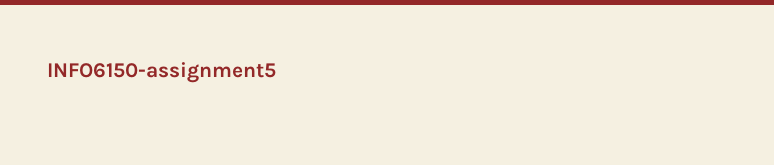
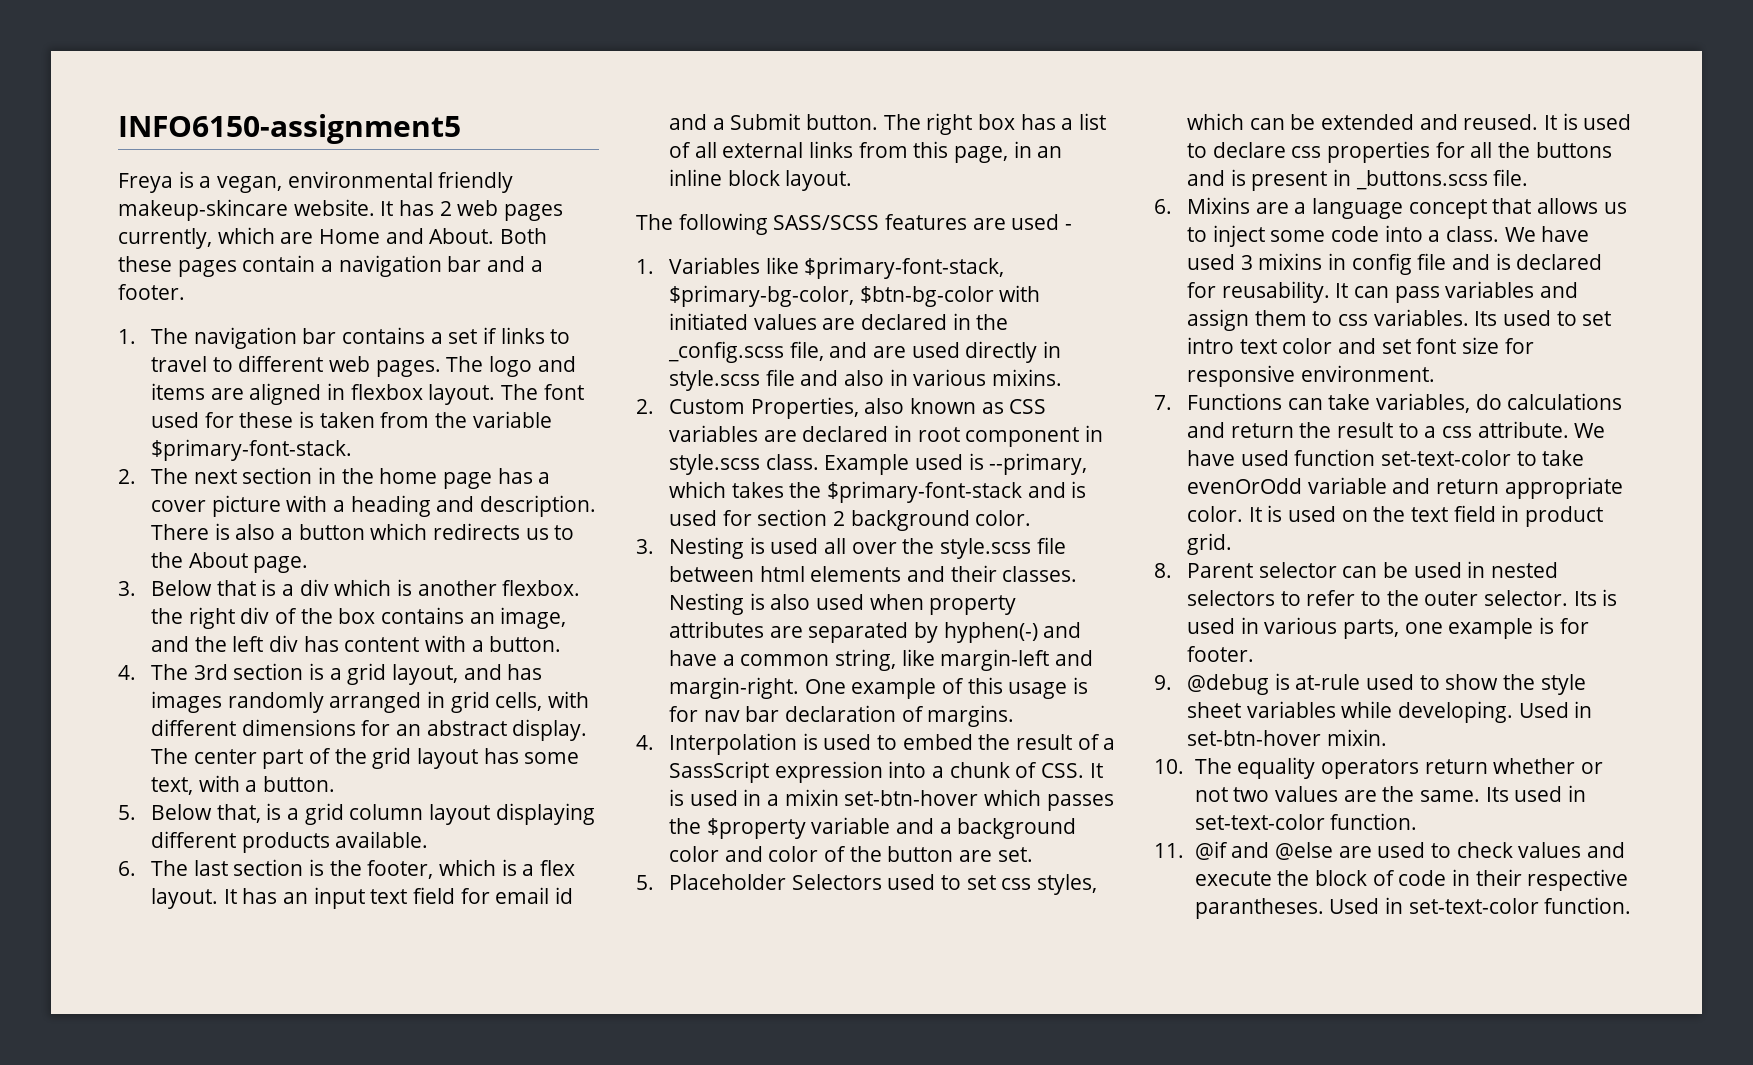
+ Freya is a vegan, environmental friendly makeup-skincare website. It has 2 web pages currently, which are Home and About. Both these pages contain a navigation bar and a footer.
+ 1. The navigation bar contains a set if links to travel to different web pages. The logo and items are aligned in flexbox layout. The font used for these is taken from the variable $primary-font-stack.
+ 2. The next section in the home page has a cover picture with a heading and description. There is also a button which redirects us to the About page.
+ 3. Below that is a div which is another flexbox. the right div of the box contains an image, and the left div has content with a button.
+ 4. The 3rd section is a grid layout, and has images randomly arranged in grid cells, with different dimensions for an abstract display. The center part of the grid layout has some text, with a button.
+ 5. Below that, is a grid column layout displaying different products available.
+ 6. The last section is the footer, which is a flex layout. It has an input text field for email id and a Submit button. The right box has a list of all external links from this page, in an inline block layout.
+ The following SASS/SCSS features are used -
+ 1. Variables like $primary-font-stack, $primary-bg-color, $btn-bg-color with initiated values are declared in the _config.scss file, and are used directly in style.scss file and also in various mixins.
+ 2. Custom Properties, also known as CSS variables are declared in root component in style.scss class. Example used is --primary, which takes the $primary-font-stack and is used for section 2 background color.
+ 3. Nesting is used all over the style.scss file between html elements and their classes. Nesting is also used when property attributes are separated by hyphen(-) and have a common string, like margin-left and margin-right. One example of this usage is for nav bar declaration of margins.
+ 4. Interpolation is used to embed the result of a SassScript expression into a chunk of CSS. It is used in a mixin set-btn-hover which passes the $property variable and a background color and color of the button are set.
+ 5. Placeholder Selectors used to set css styles, which can be extended and reused. It is used to declare css properties for all the buttons and is present in _buttons.scss file.
+ 6. Mixins are a language concept that allows us to inject some code into a class. We have used 3 mixins in config file and is declared for reusability. It can pass variables and assign them to css variables. Its used to set intro text color and set font size for responsive environment.
+ 7. Functions can take variables, do calculations and return the result to a css attribute. We have used function set-text-color to take evenOrOdd variable and return appropriate color. It is used on the text field in product grid.
+ 8. Parent selector can be used in nested selectors to refer to the outer selector. Its is used in various parts, one example is for footer.
+ 9. @debug is at-rule used to show the style sheet variables while developing. Used in set-btn-hover mixin.
+ 10. The equality operators return whether or not two values are the same. Its used in set-text-color function.
+ 11. @if and @else are used to check values and execute the block of code in their respective parantheses. Used in set-text-color function.

